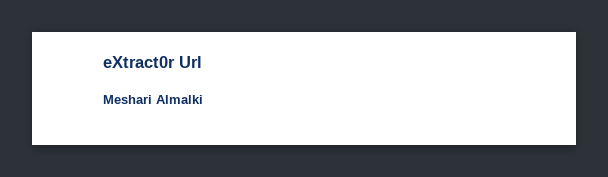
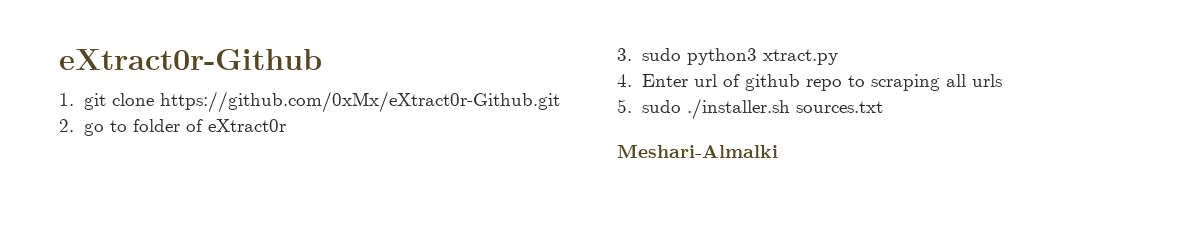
- eXtract0r Url
- Meshari Almalki
+ eXtract0r-Github
+ 1. git clone https://github.com/0xMx/eXtract0r-Github.git
+ 2. go to folder of eXtract0r
+ 3. sudo python3 xtract.py
+ 4. Enter url of github repo to scraping all urls
+ 5. sudo ./installer.sh sources.txt
+ Meshari-Almalki

